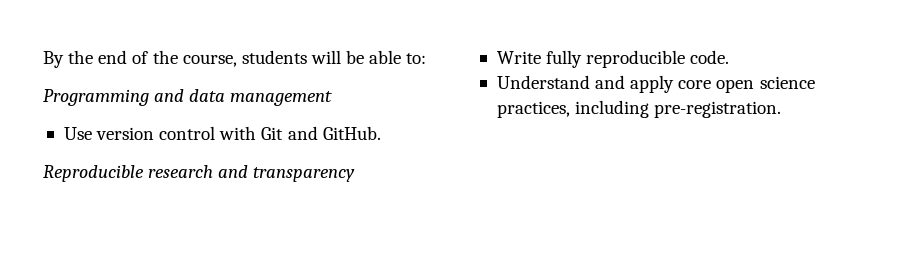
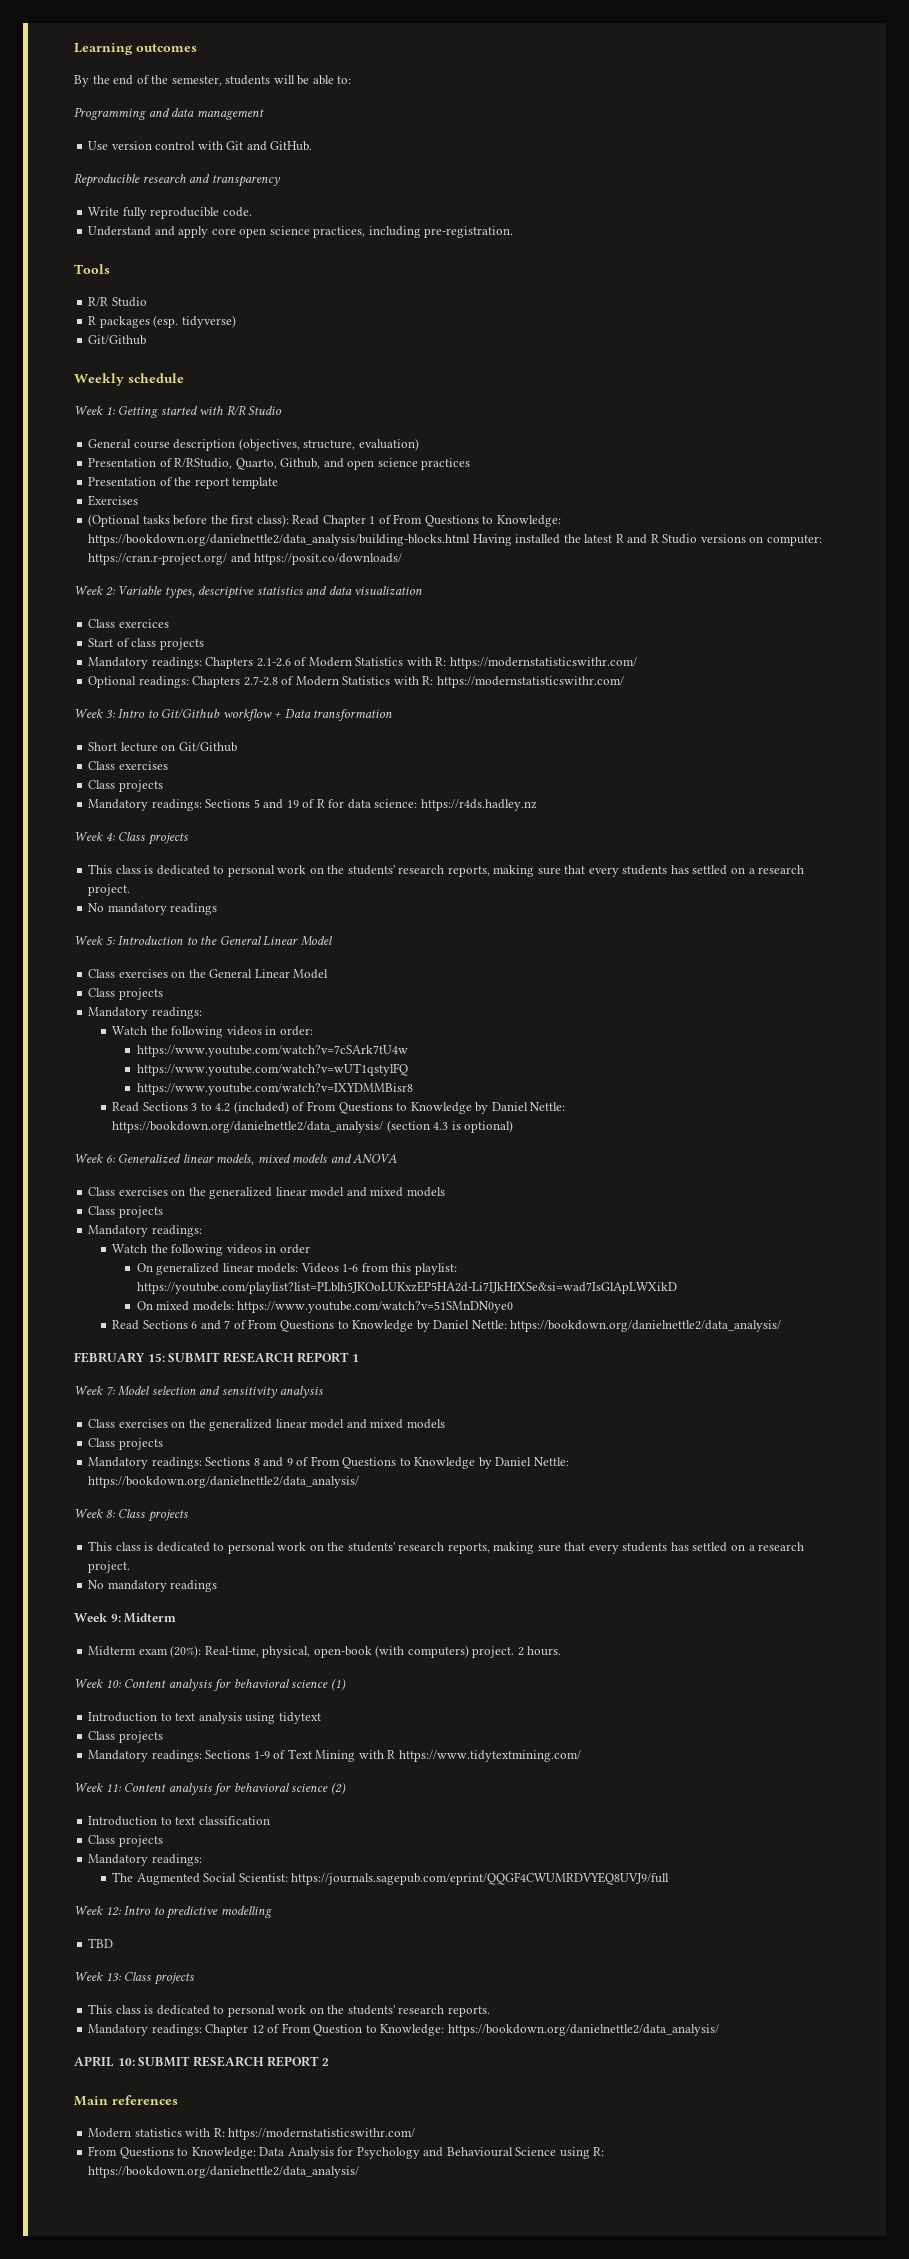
+ Learning outcomes
- By the end of the course, students will be able to:
+ By the end of the semester, students will be able to:
+ Tools
+ R/R Studio
+ R packages (esp. tidyverse)
+ Git/Github
+ Weekly schedule
+ Week 1: Getting started with R/R Studio
+ General course description (objectives, structure, evaluation)
+ Presentation of R/RStudio, Quarto, Github, and open science practices
+ Presentation of the report template
+ Exercises
+ (Optional tasks before the first class): Read Chapter 1 of From Questions to Knowledge: https://bookdown.org/danielnettle2/data_analysis/building-blocks.html Having installed the latest R and R Studio versions on computer: https://cran.r-project.org/ and https://posit.co/downloads/
+ Week 2: Variable types, descriptive statistics and data visualization
+ Class exercices
+ Start of class projects
+ Mandatory readings: Chapters 2.1-2.6 of Modern Statistics with R: https://modernstatisticswithr.com/
+ Optional readings: Chapters 2.7-2.8 of Modern Statistics with R: https://modernstatisticswithr.com/
+ Week 3: Intro to Git/Github workflow + Data transformation
+ Short lecture on Git/Github
+ Class exercises
+ Class projects
+ Mandatory readings: Sections 5 and 19 of R for data science: https://r4ds.hadley.nz
+ Week 4: Class projects
+ This class is dedicated to personal work on the students' research reports, making sure that every students has settled on a research project.
+ No mandatory readings
+ Week 5: Introduction to the General Linear Model
+ Class exercises on the General Linear Model
+ Class projects
+ Mandatory readings:
+ Watch the following videos in order:
+ https://www.youtube.com/watch?v=7cSArk7tU4w
+ https://www.youtube.com/watch?v=wUT1qstylFQ
+ https://www.youtube.com/watch?v=IXYDMMBisr8
+ Read Sections 3 to 4.2 (included) of From Questions to Knowledge by Daniel Nettle: https://bookdown.org/danielnettle2/data_analysis/ (section 4.3 is optional)
+ Week 6: Generalized linear models, mixed models and ANOVA
+ Class exercises on the generalized linear model and mixed models
+ Class projects
+ Mandatory readings:
+ Watch the following videos in order
+ On generalized linear models: Videos 1-6 from this playlist: https://youtube.com/playlist?list=PLblh5JKOoLUKxzEP5HA2d-Li7IJkHfXSe&si=wad7IsGlApLWXikD
+ On mixed models: https://www.youtube.com/watch?v=51SMnDN0ye0
+ Read Sections 6 and 7 of From Questions to Knowledge by Daniel Nettle: https://bookdown.org/danielnettle2/data_analysis/
+ FEBRUARY 15: SUBMIT RESEARCH REPORT 1
+ Week 7: Model selection and sensitivity analysis
+ Class exercises on the generalized linear model and mixed models
+ Class projects
+ Mandatory readings: Sections 8 and 9 of From Questions to Knowledge by Daniel Nettle: https://bookdown.org/danielnettle2/data_analysis/
+ Week 8: Class projects
+ This class is dedicated to personal work on the students' research reports, making sure that every students has settled on a research project.
+ No mandatory readings
+ Week 9: Midterm
+ Midterm exam (20%): Real-time, physical, open-book (with computers) project. 2 hours.
+ Week 10: Content analysis for behavioral science (1)
+ Introduction to text analysis using tidytext
+ Class projects
+ Mandatory readings: Sections 1-9 of Text Mining with R https://www.tidytextmining.com/
+ Week 11: Content analysis for behavioral science (2)
+ Introduction to text classification
+ Class projects
+ Mandatory readings:
+ The Augmented Social Scientist: https://journals.sagepub.com/eprint/QQGF4CWUMRDVYEQ8UVJ9/full
+ Week 12: Intro to predictive modelling
+ TBD
+ Week 13: Class projects
+ This class is dedicated to personal work on the students' research reports.
+ Mandatory readings: Chapter 12 of From Question to Knowledge: https://bookdown.org/danielnettle2/data_analysis/
+ APRIL 10: SUBMIT RESEARCH REPORT 2
+ Main references
+ Modern statistics with R: https://modernstatisticswithr.com/
+ From Questions to Knowledge: Data Analysis for Psychology and Behavioural Science using R: https://bookdown.org/danielnettle2/data_analysis/

